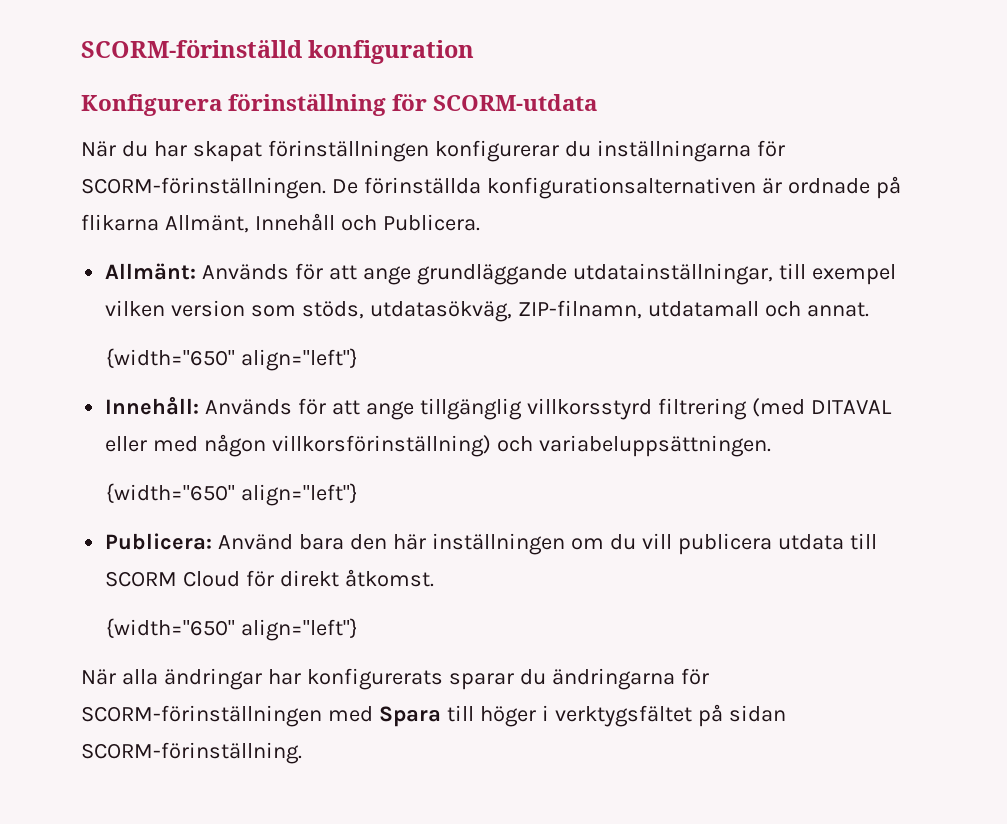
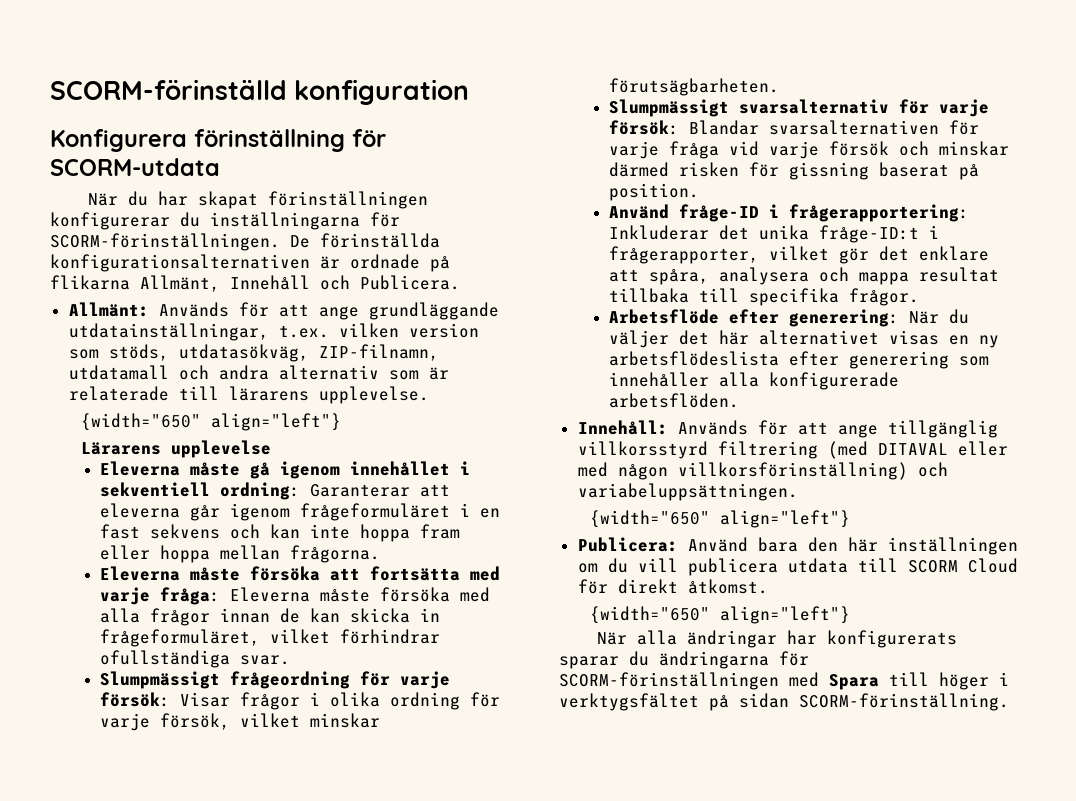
- Allmänt: Används för att ange grundläggande utdatainställningar, till exempel vilken version som stöds, utdatasökväg, ZIP-filnamn, utdatamall och annat.
+ Allmänt: Används för att ange grundläggande utdatainställningar, t.ex. vilken version som stöds, utdatasökväg, ZIP-filnamn, utdatamall och andra alternativ som är relaterade till lärarens upplevelse.
  {width="650" align="left"}
+ Lärarens upplevelse
+ Eleverna måste gå igenom innehållet i sekventiell ordning: Garanterar att eleverna går igenom frågeformuläret i en fast sekvens och kan inte hoppa fram eller hoppa mellan frågorna.
+ Eleverna måste försöka att fortsätta med varje fråga: Eleverna måste försöka med alla frågor innan de kan skicka in frågeformuläret, vilket förhindrar ofullständiga svar.
+ Slumpmässigt frågeordning för varje försök: Visar frågor i olika ordning för varje försök, vilket minskar förutsägbarheten.
+ Slumpmässigt svarsalternativ för varje försök: Blandar svarsalternativen för varje fråga vid varje försök och minskar därmed risken för gissning baserat på position.
+ Använd fråge-ID i frågerapportering: Inkluderar det unika fråge-ID:t i frågerapporter, vilket gör det enklare att spåra, analysera och mappa resultat tillbaka till specifika frågor.
+ Arbetsflöde efter generering: När du väljer det här alternativet visas en ny arbetsflödeslista efter generering som innehåller alla konfigurerade arbetsflöden.

